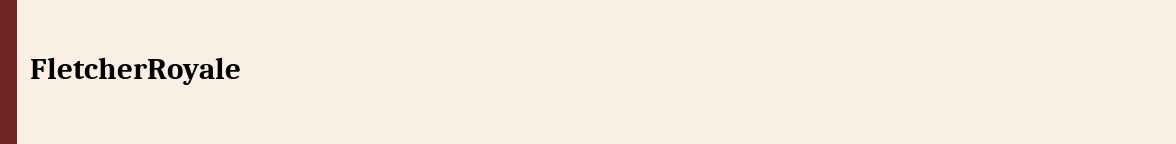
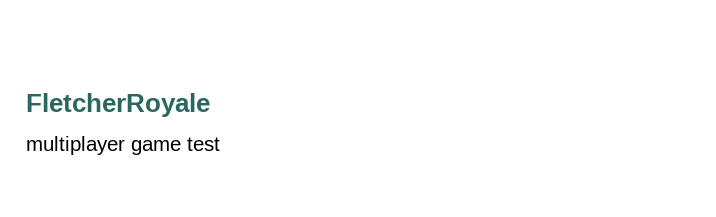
+ multiplayer game test

